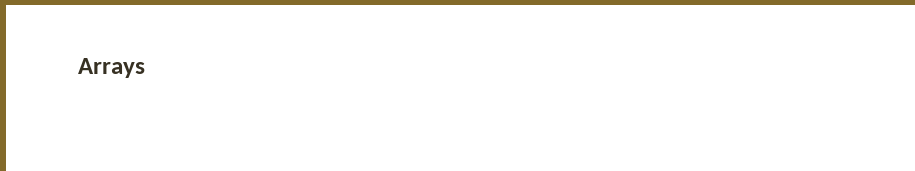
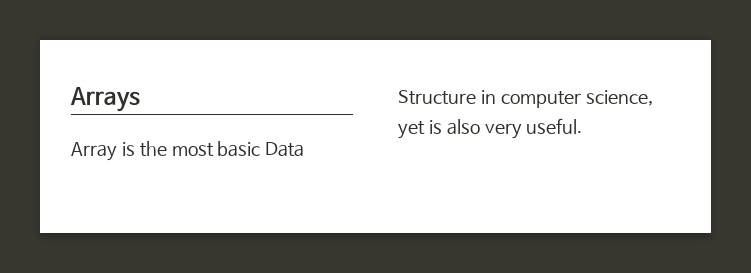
+ Array is the most basic Data Structure in computer science, yet is also very useful.

